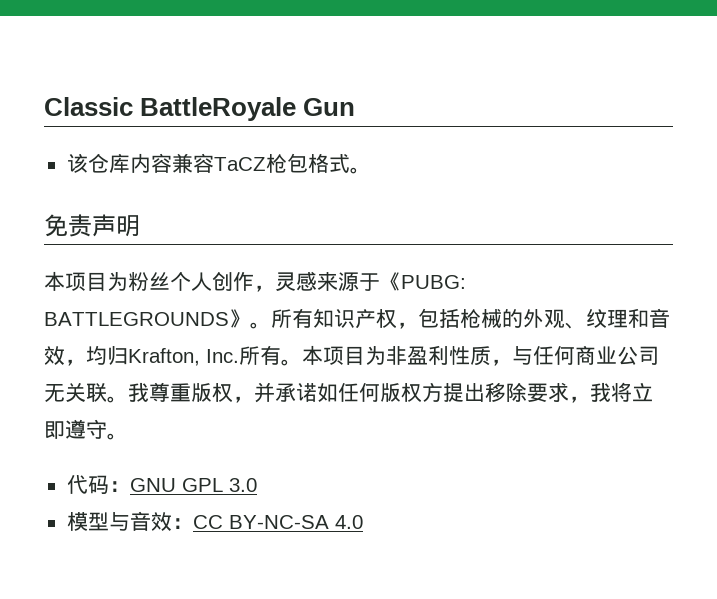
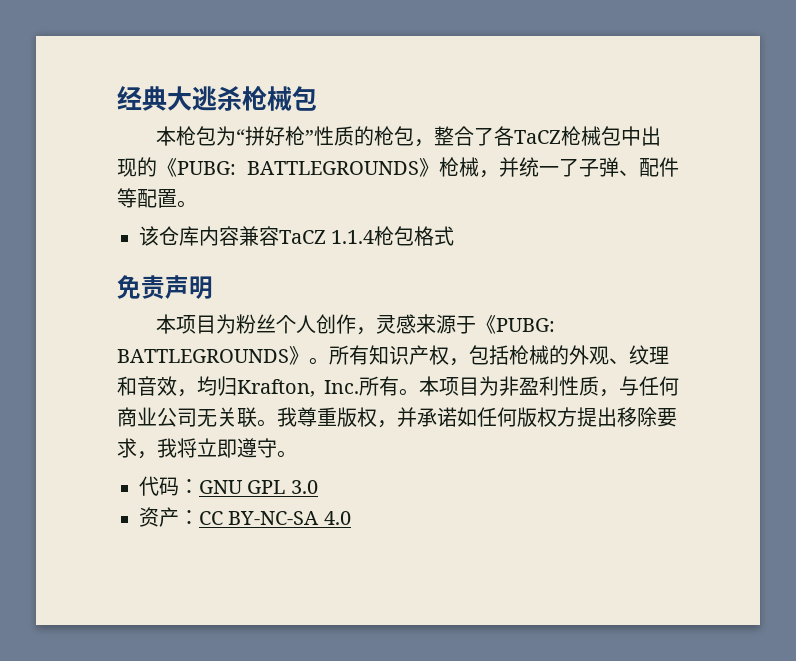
- Classic BattleRoyale Gun
+ 经典大逃杀枪械包
+ 本枪包为“拼好枪”性质的枪包，整合了各TaCZ枪械包中出现的《PUBG: BATTLEGROUNDS》枪械，并统一了子弹、配件等配置。
- 该仓库内容兼容TaCZ枪包格式。
+ 该仓库内容兼容TaCZ 1.1.4枪包格式
- 模型与音效：CC BY-NC-SA 4.0
+ 资产：CC BY-NC-SA 4.0

